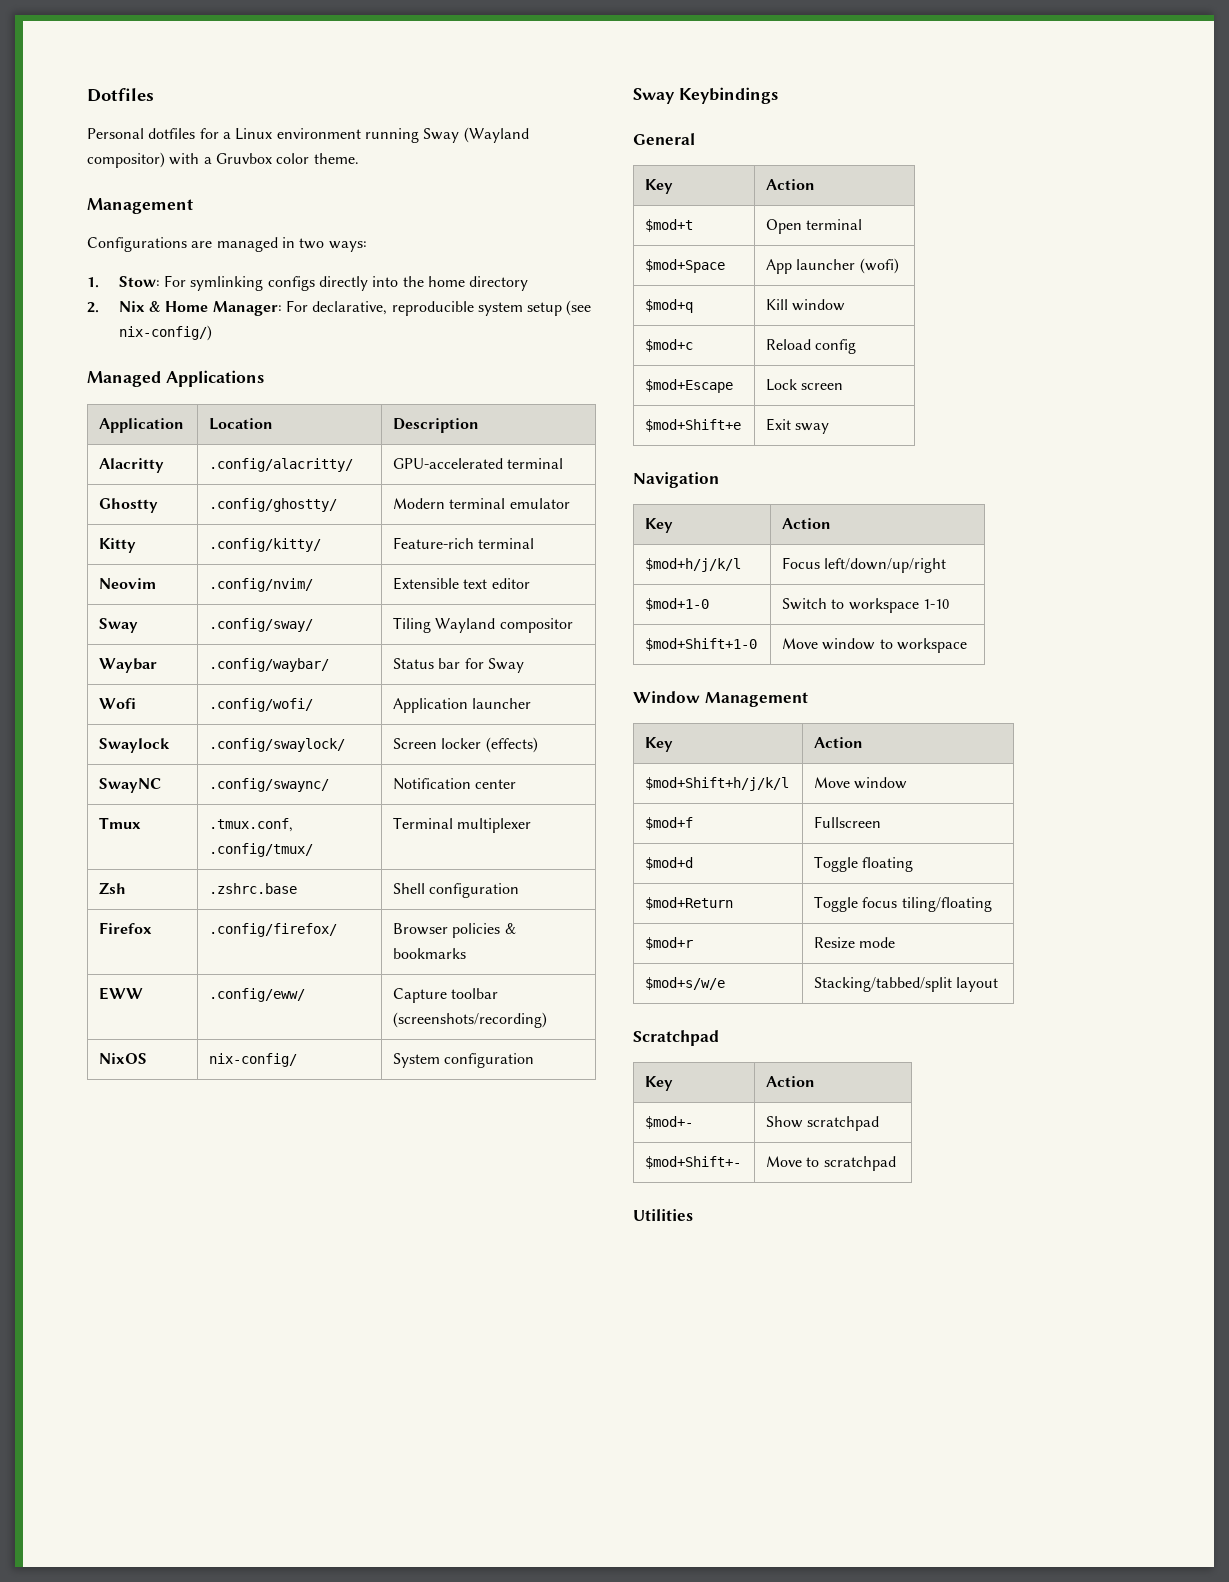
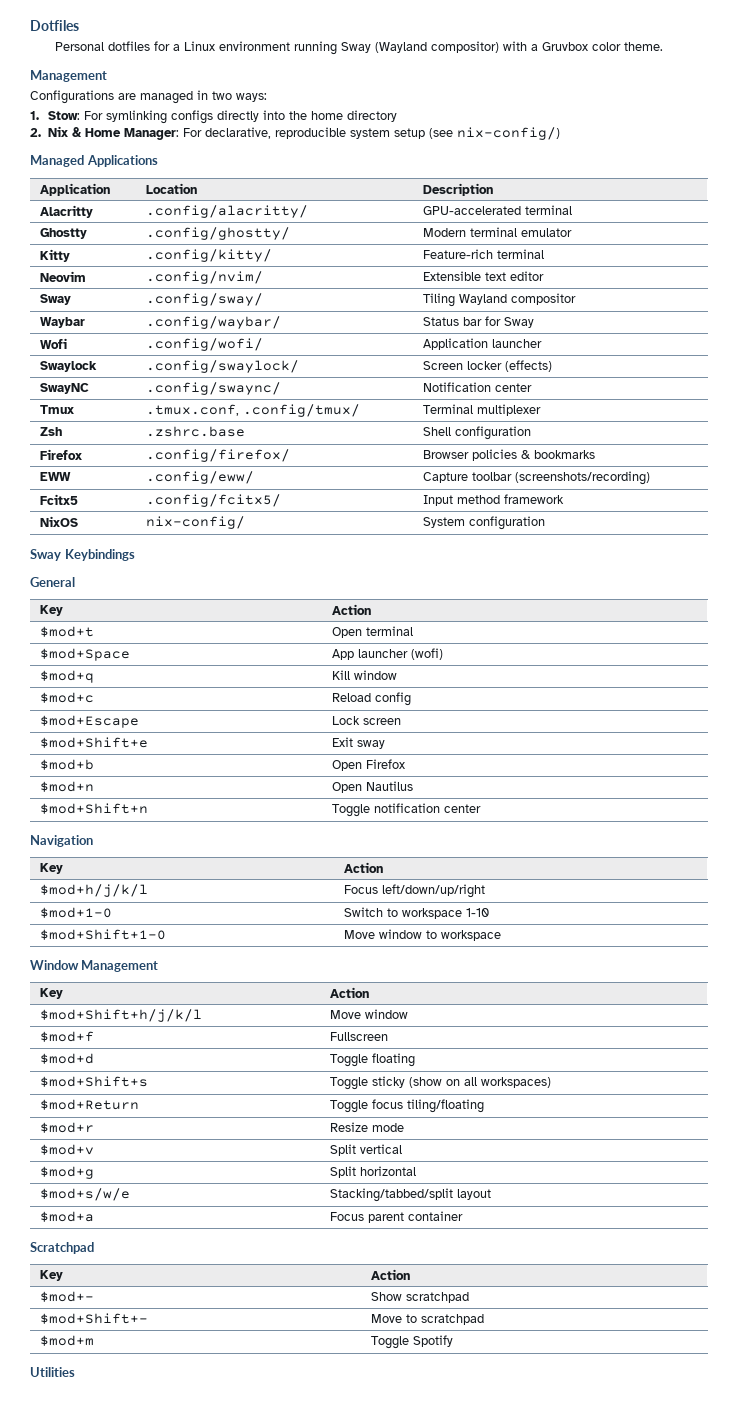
+ Fcitx5 | .config/fcitx5/ | Input method framework
+ $mod+b | Open Firefox
+ $mod+n | Open Nautilus
+ $mod+Shift+n | Toggle notification center
+ $mod+Shift+s | Toggle sticky (show on all workspaces)
+ $mod+v | Split vertical
+ $mod+g | Split horizontal
+ $mod+a | Focus parent container
+ $mod+m | Toggle Spotify

